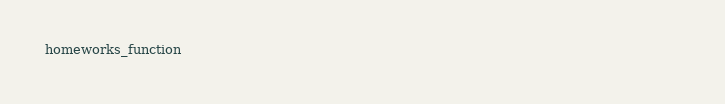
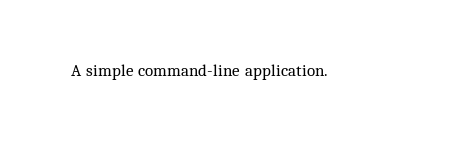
- homeworks_function
+ A simple command-line application.

